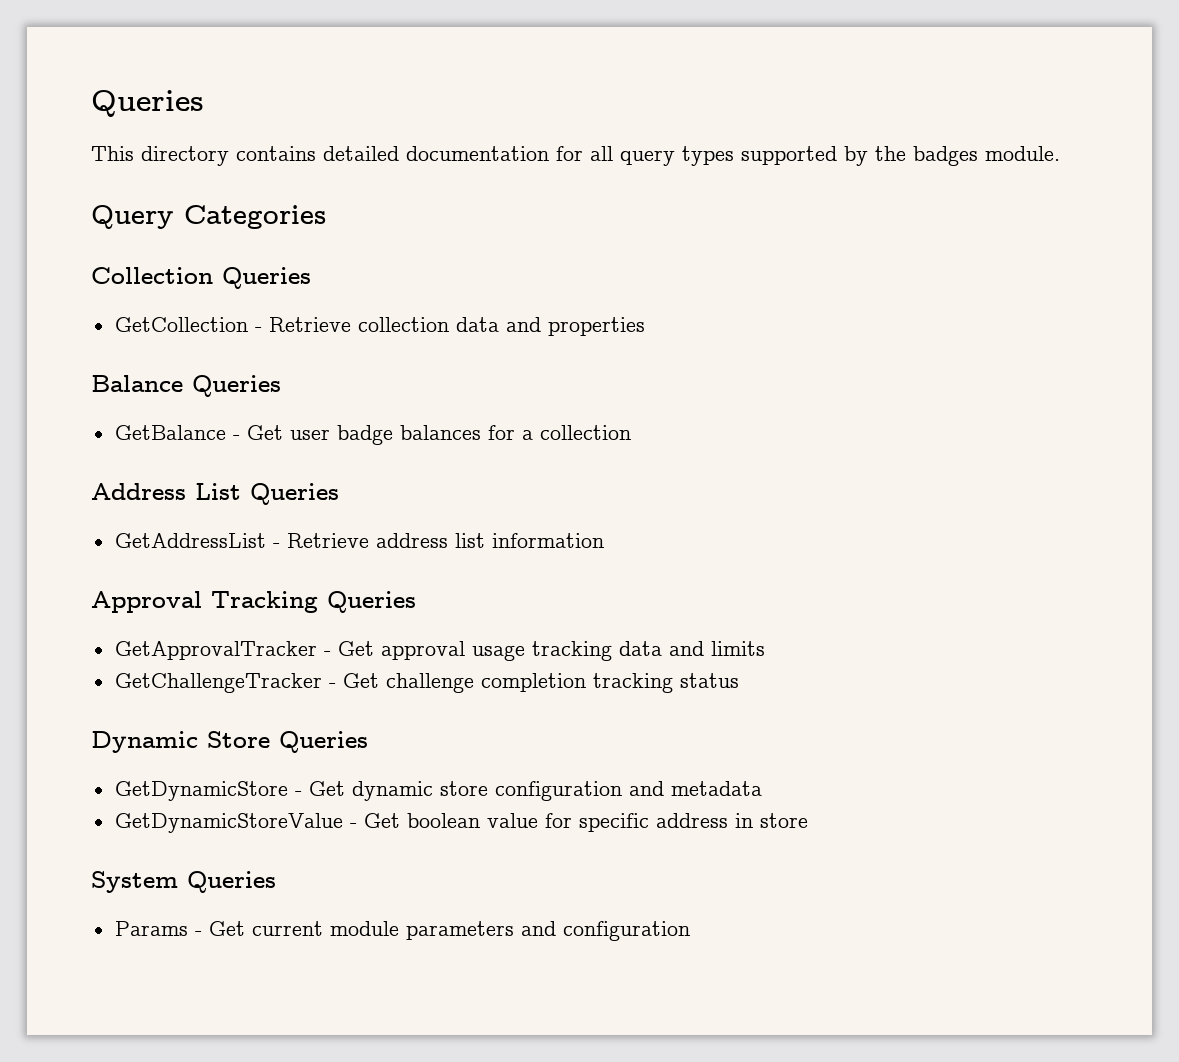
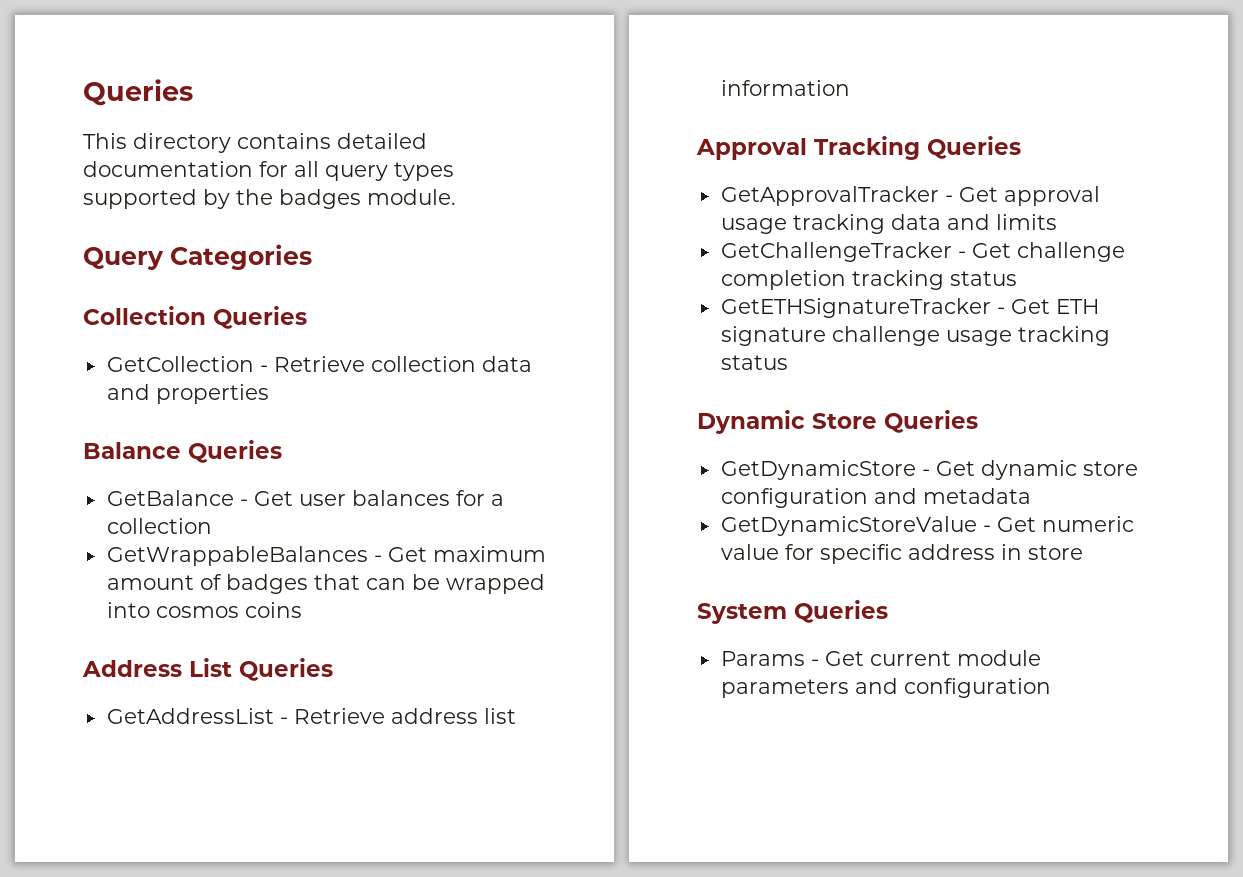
- GetBalance - Get user badge balances for a collection
+ GetBalance - Get user balances for a collection
+ GetWrappableBalances - Get maximum amount of badges that can be wrapped into cosmos coins
+ GetETHSignatureTracker - Get ETH signature challenge usage tracking status
- GetDynamicStoreValue - Get boolean value for specific address in store
+ GetDynamicStoreValue - Get numeric value for specific address in store

